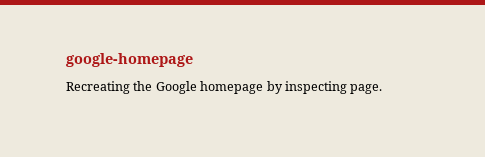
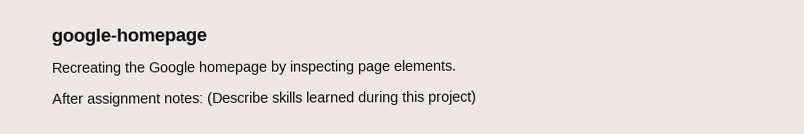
- Recreating the Google homepage by inspecting page.
+ Recreating the Google homepage by inspecting page elements.
+ After assignment notes: (Describe skills learned during this project)

